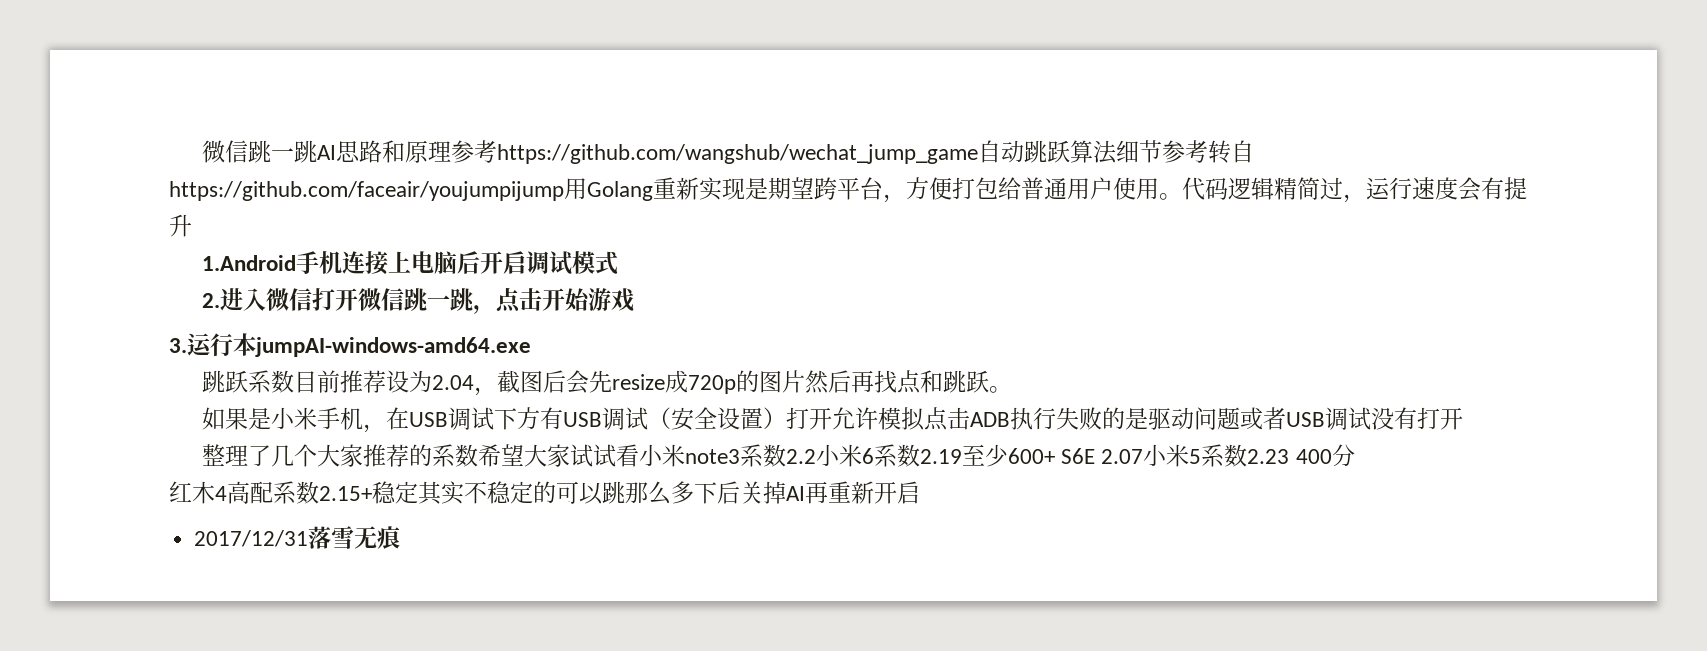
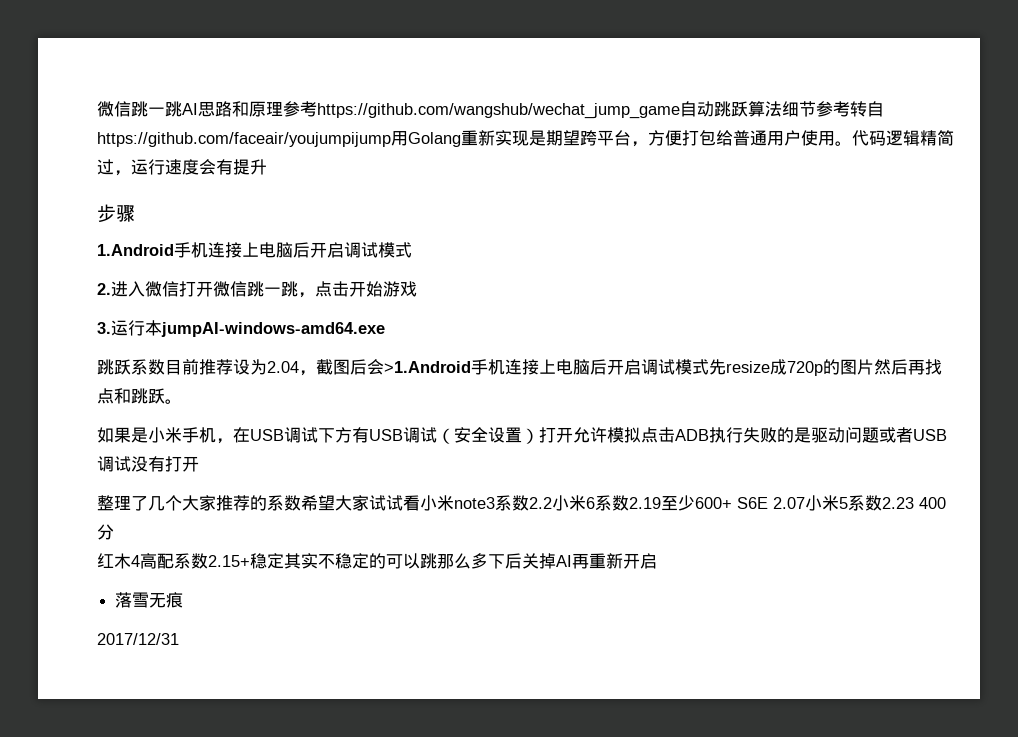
+ 步骤
- 跳跃系数目前推荐设为2.04，截图后会先resize成720p的图片然后再找点和跳跃。
+ 跳跃系数目前推荐设为2.04，截图后会>1.Android手机连接上电脑后开启调试模式先resize成720p的图片然后再找点和跳跃。
- 2017/12/31落雪无痕
+ 落雪无痕
+ 2017/12/31

